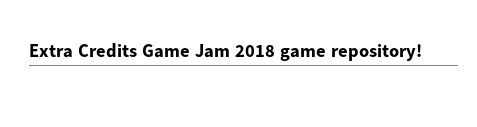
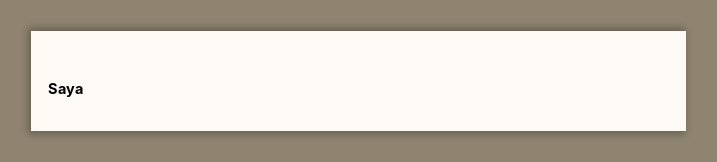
- Extra Credits Game Jam 2018 game repository!
+ Saya

